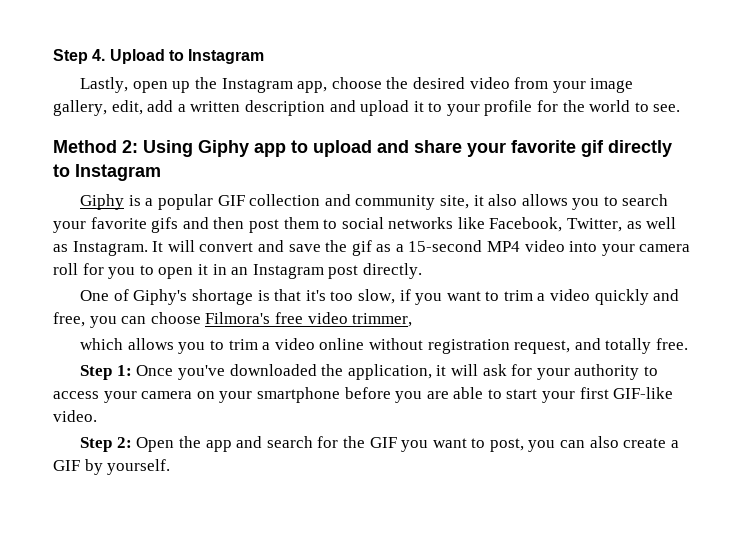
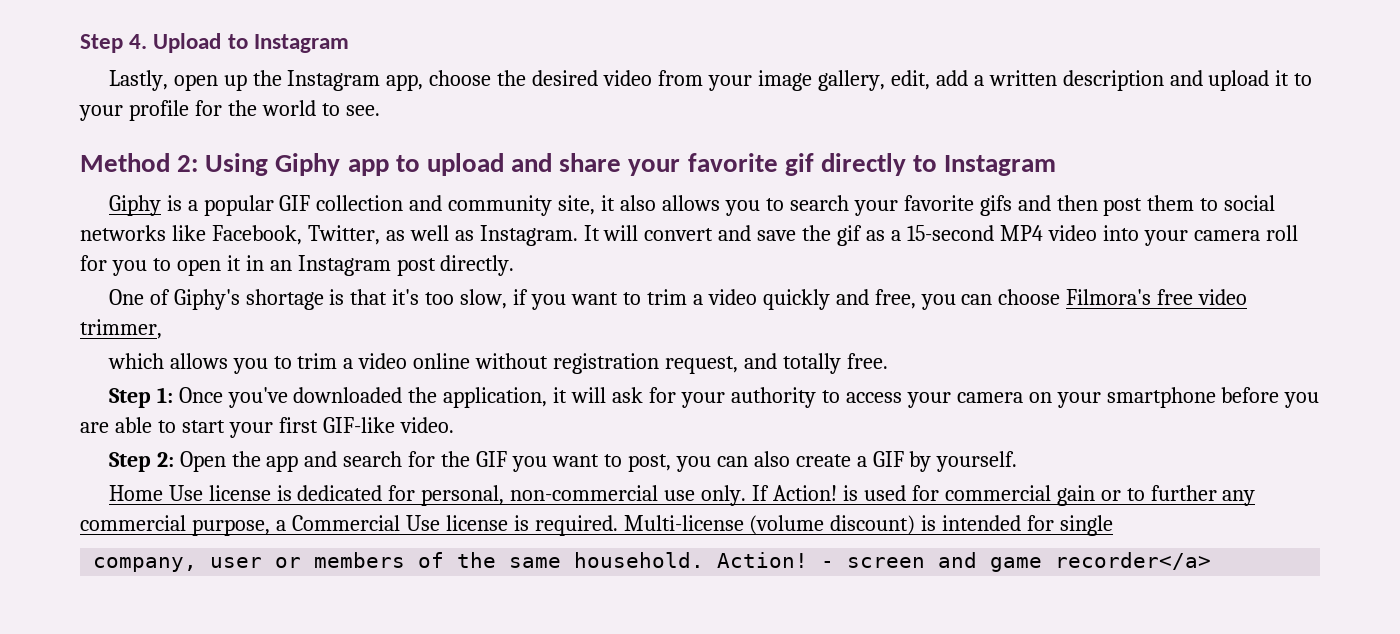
+ Home Use license is dedicated for personal, non-commercial use only. If Action! is used for commercial gain or to further any commercial purpose, a Commercial Use license is required. Multi-license (volume discount) is intended for single
+ company, user or members of the same household. Action! - screen and game recorder</a>

